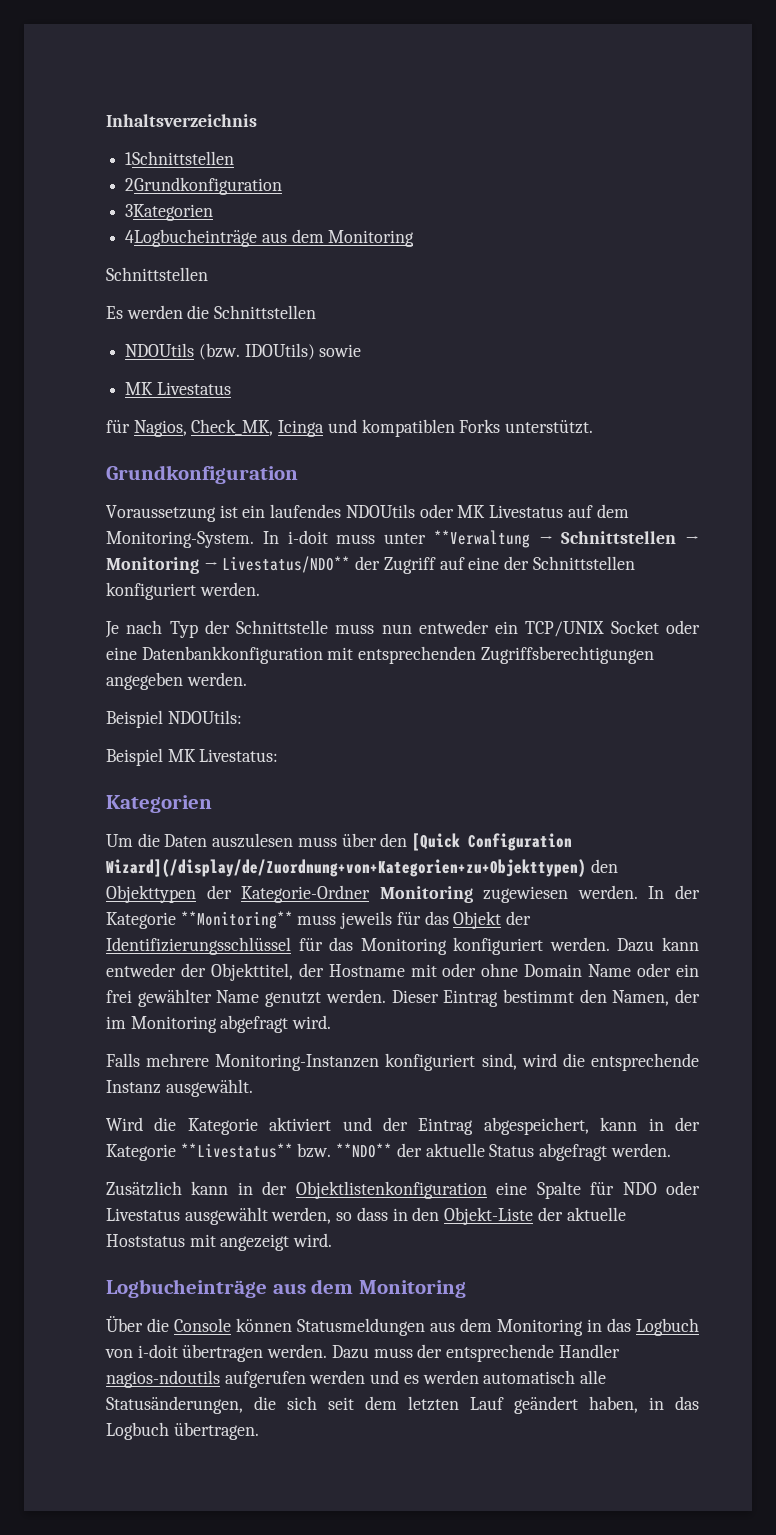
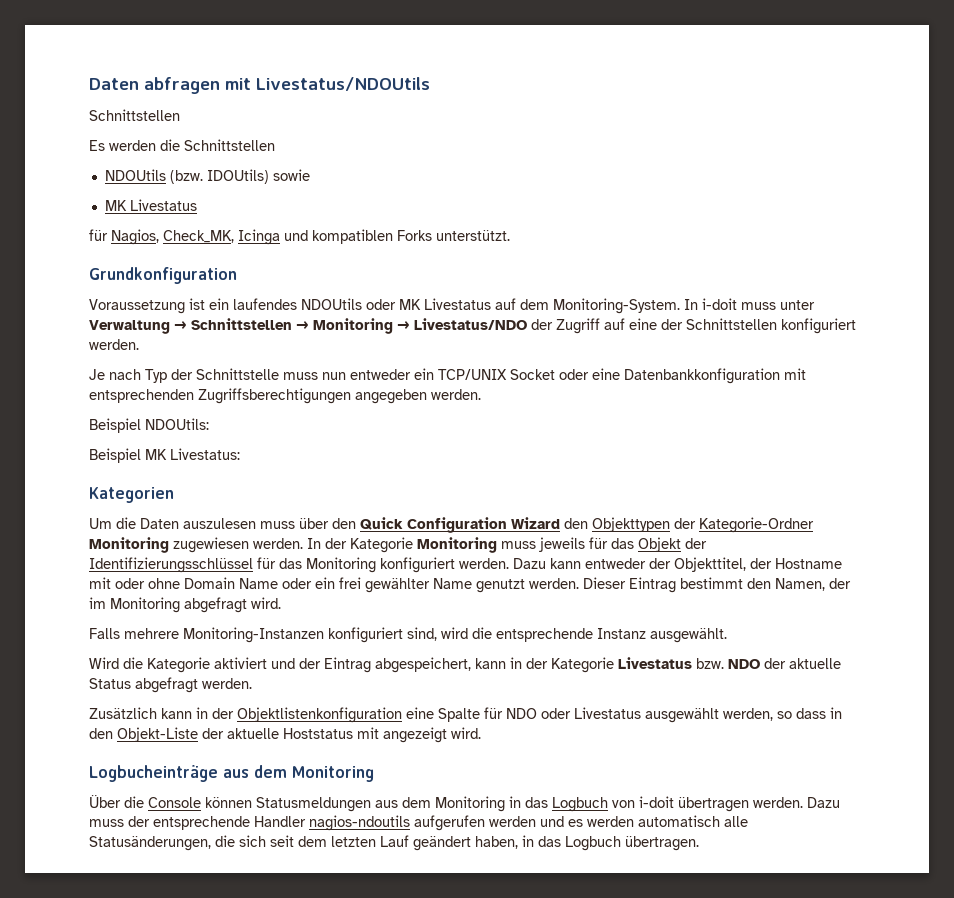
- Inhaltsverzeichnis
- 1Schnittstellen
- 2Grundkonfiguration
- 3Kategorien
- 4Logbucheinträge aus dem Monitoring
+ Daten abfragen mit Livestatus/NDOUtils
- In i-doit muss unter **Verwaltung → Schnittstellen → Monitoring → Livestatus/NDO** der Zugriff auf eine der Schnittstellen konfiguriert werden.
+ In i-doit muss unter Verwaltung → Schnittstellen → Monitoring → Livestatus/NDO der Zugriff auf eine der Schnittstellen konfiguriert werden.
- Um die Daten auszulesen muss über den [Quick Configuration Wizard](/display/de/Zuordnung+von+Kategorien+zu+Objekttypen) den Objekttypen der Kategorie-Ordner Monitoring zugewiesen werden.
+ Um die Daten auszulesen muss über den Quick Configuration Wizard den Objekttypen der Kategorie-Ordner Monitoring zugewiesen werden.
- In der Kategorie **Monitoring** muss jeweils für das Objekt der Identifizierungsschlüssel für das Monitoring konfiguriert werden.
+ In der Kategorie Monitoring muss jeweils für das Objekt der Identifizierungsschlüssel für das Monitoring konfiguriert werden.
- Wird die Kategorie aktiviert und der Eintrag abgespeichert, kann in der Kategorie **Livestatus** bzw. **NDO** der aktuelle Status abgefragt werden.
+ Wird die Kategorie aktiviert und der Eintrag abgespeichert, kann in der Kategorie Livestatus bzw. NDO der aktuelle Status abgefragt werden.

